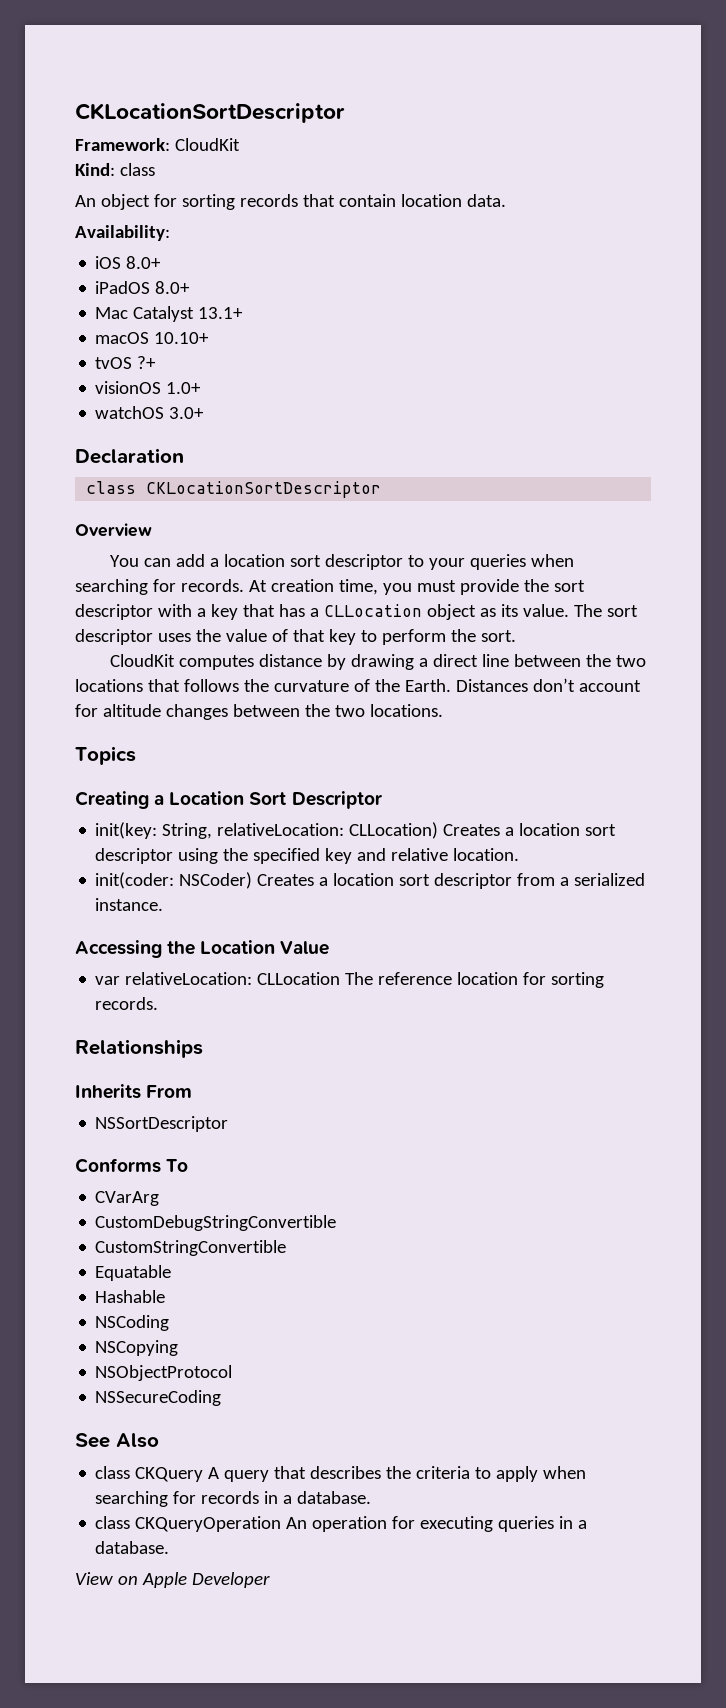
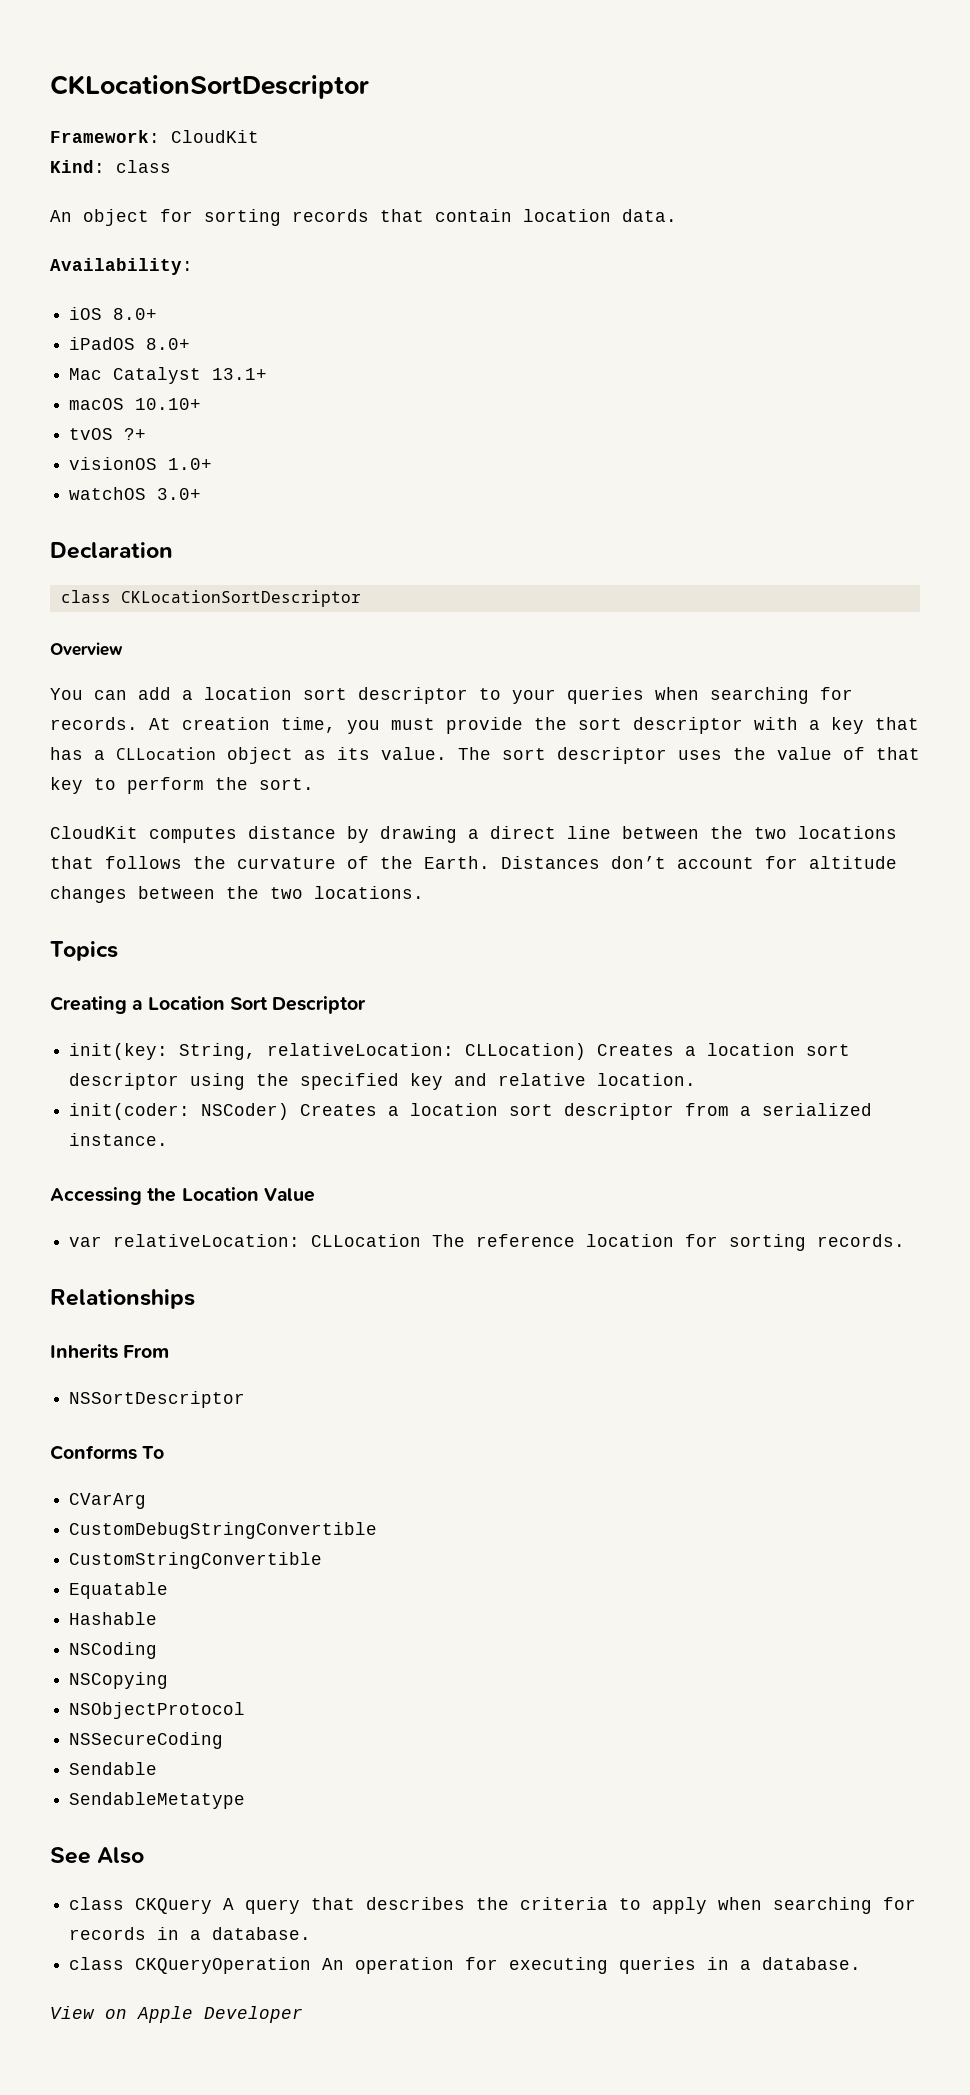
+ Sendable
+ SendableMetatype

